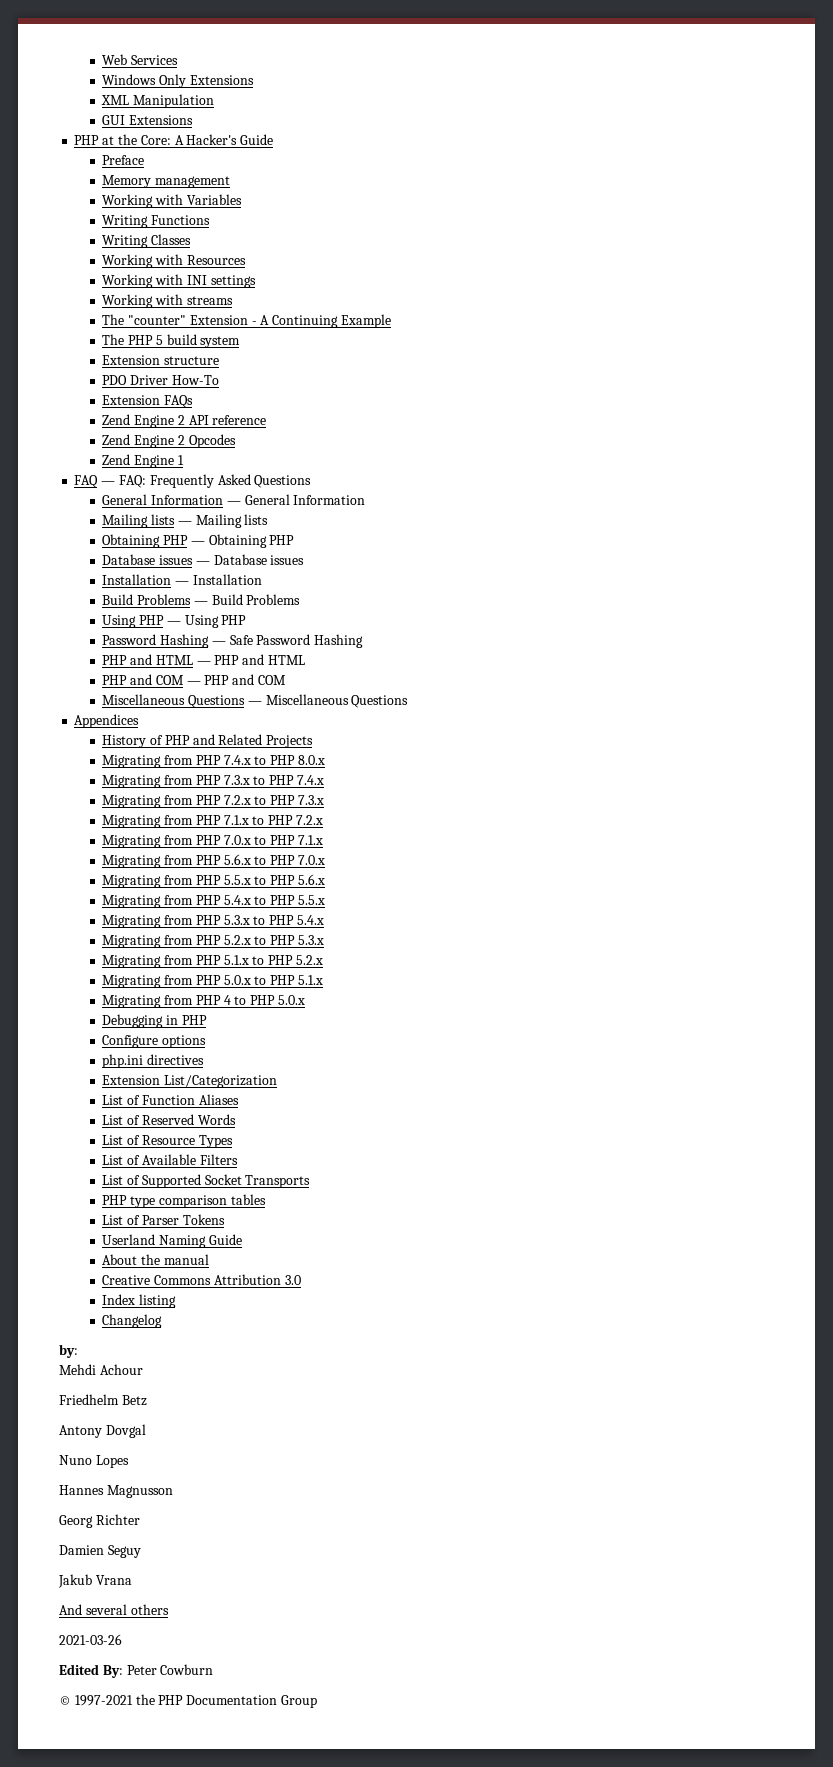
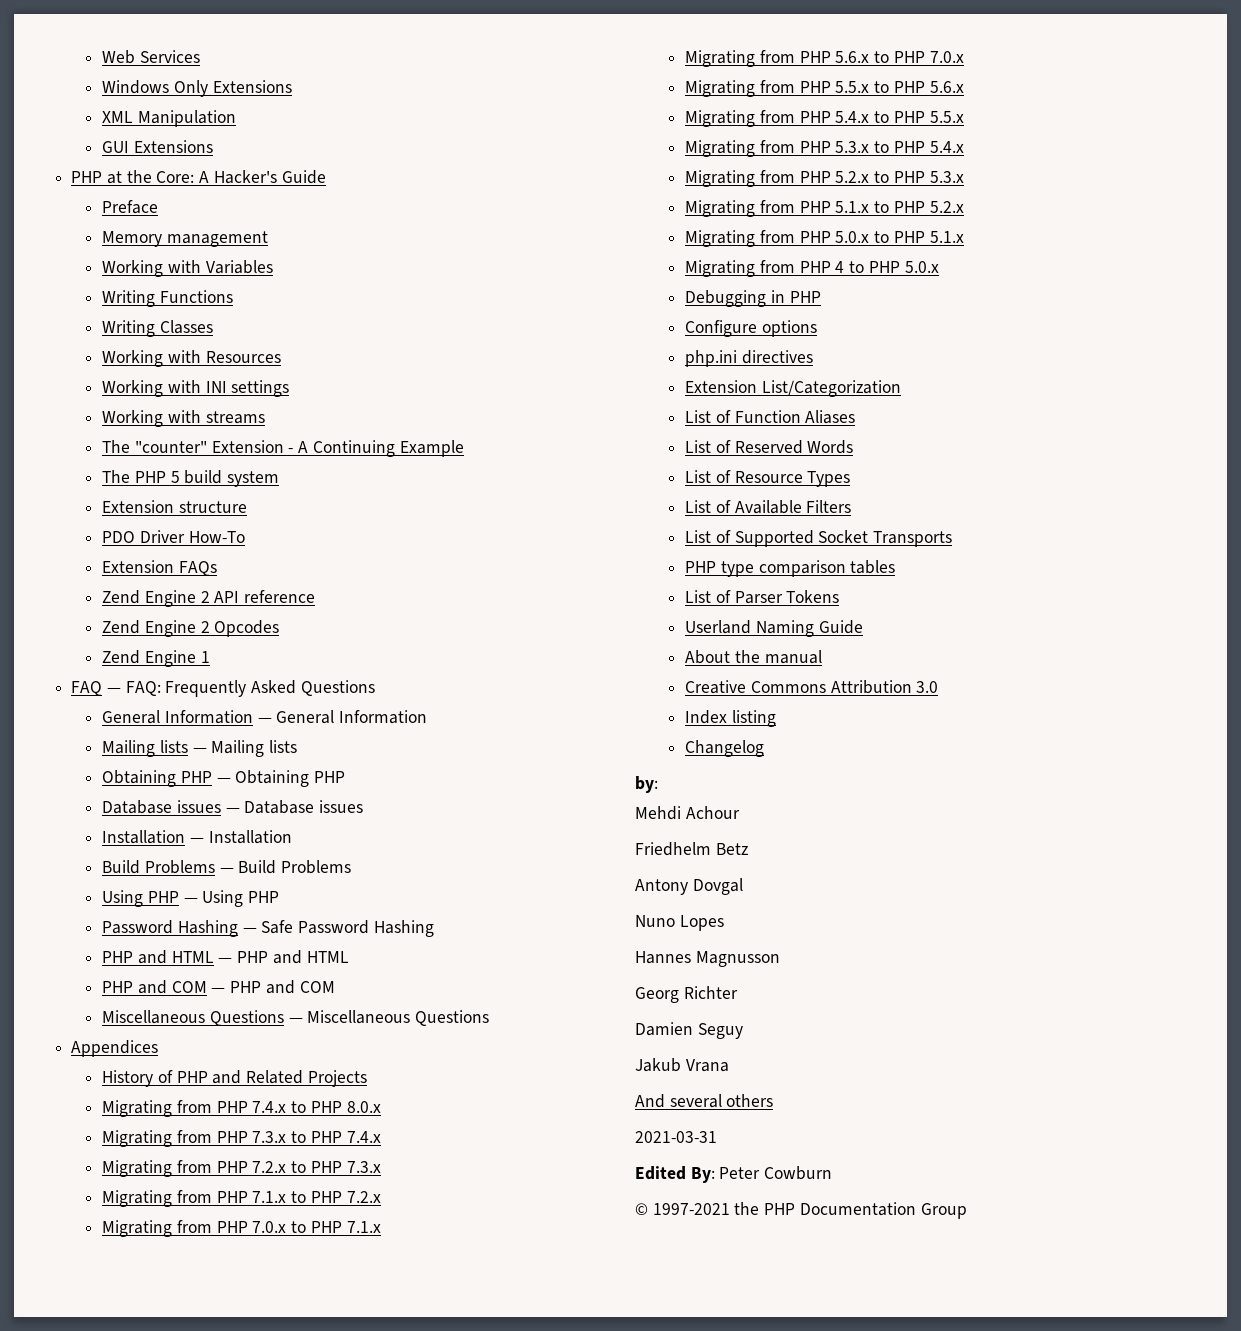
- 2021-03-26
+ 2021-03-31

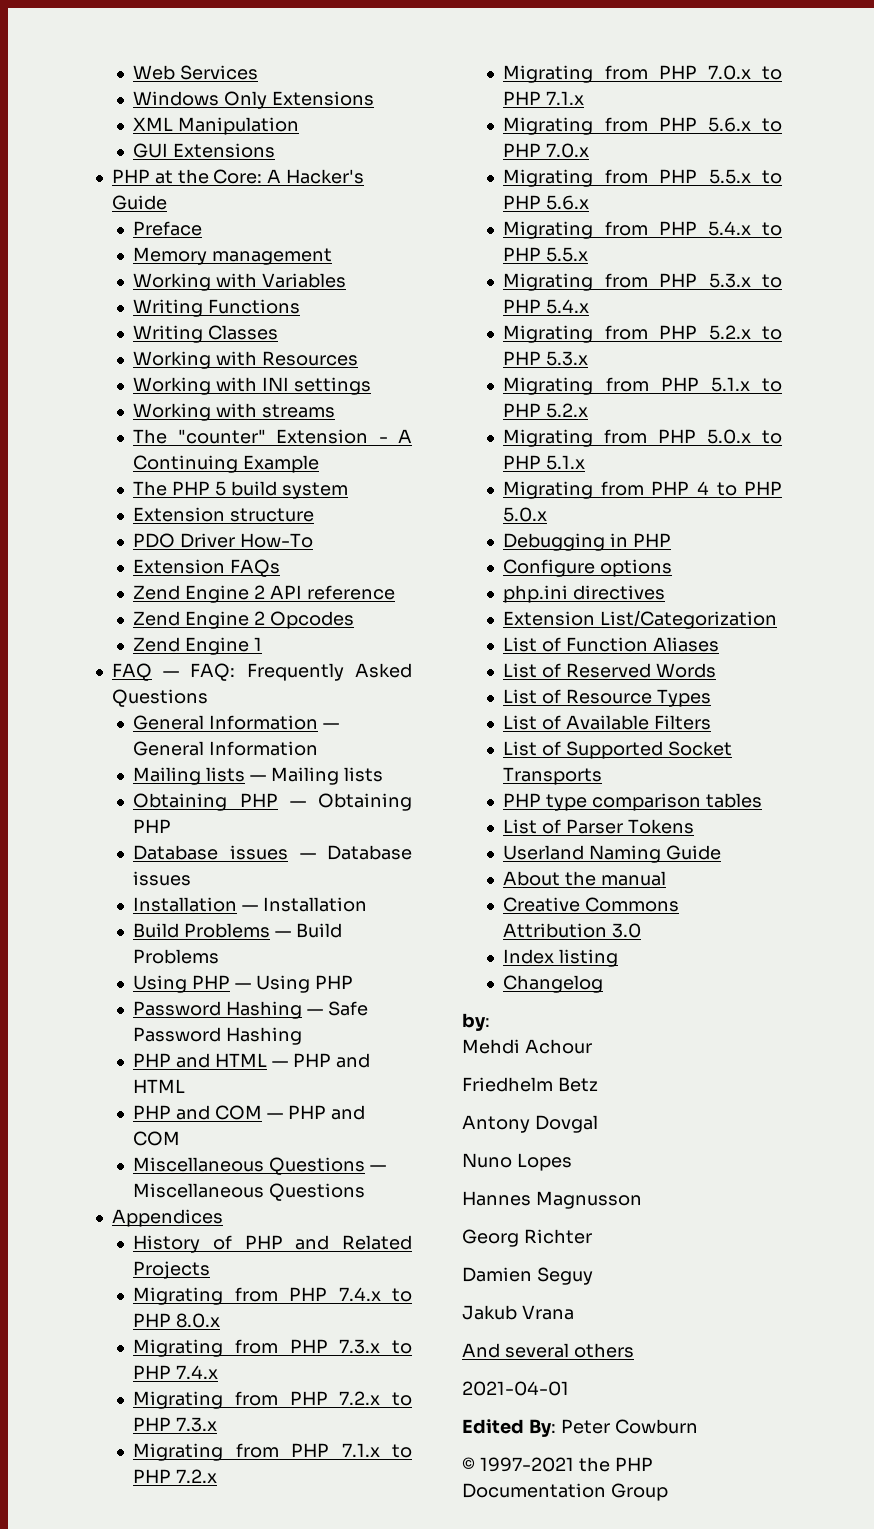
- 2021-03-31
+ 2021-04-01

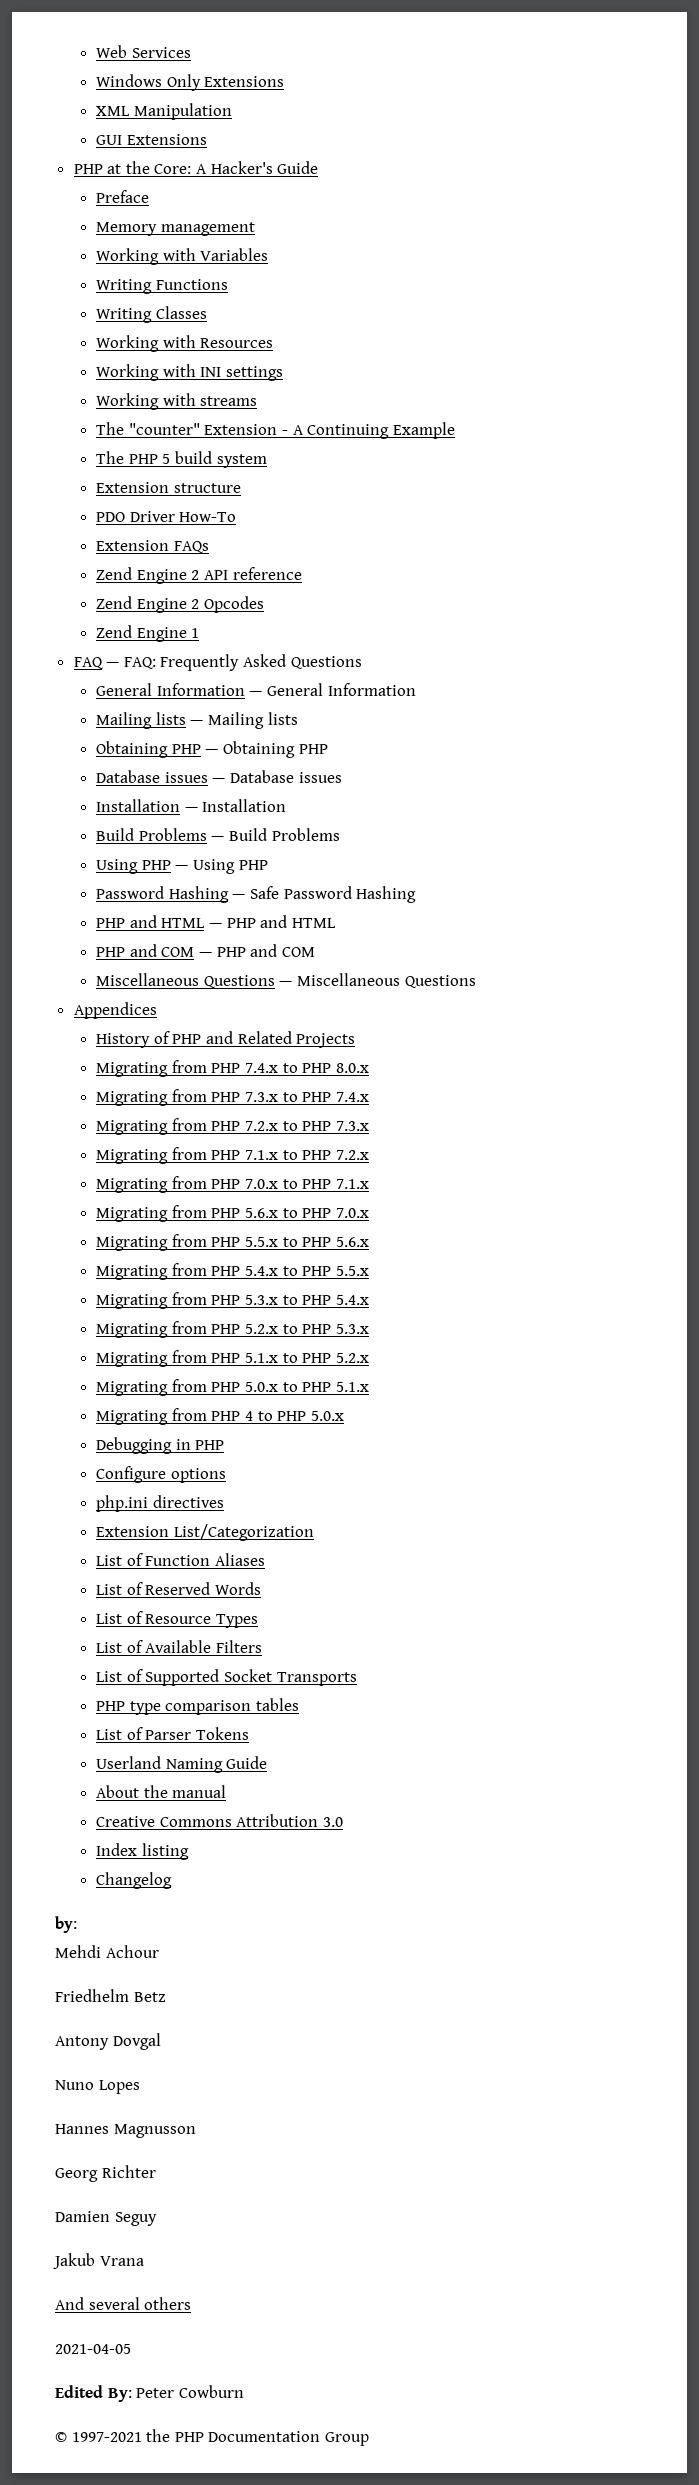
- 2021-04-01
+ 2021-04-05

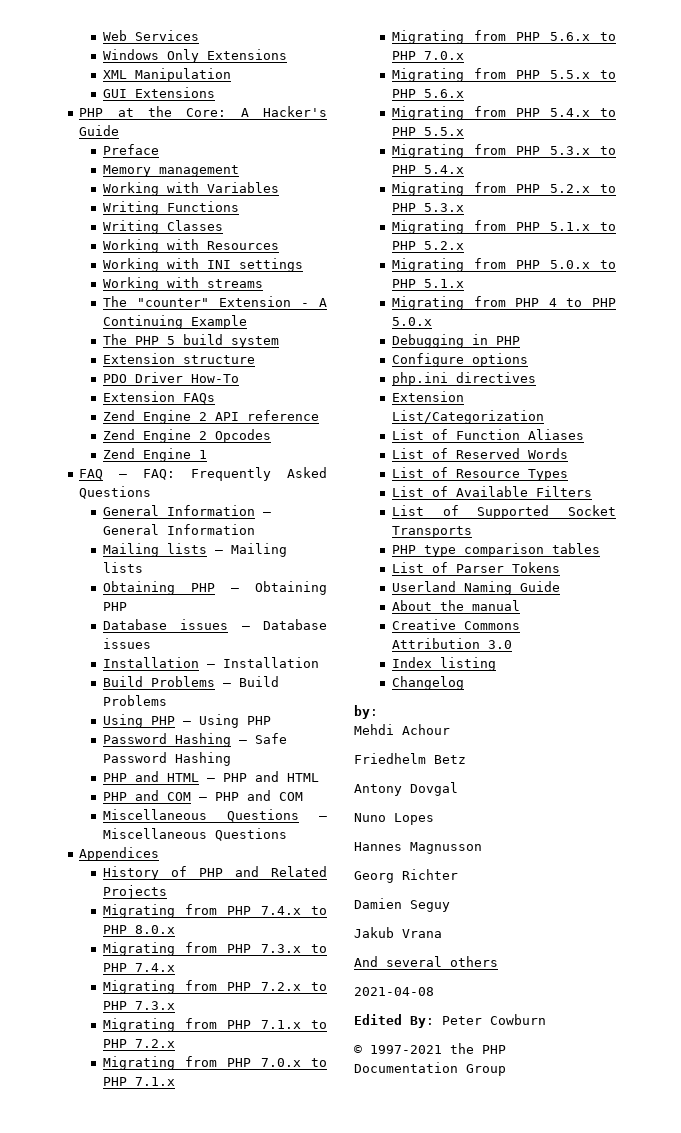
- 2021-04-05
+ 2021-04-08

